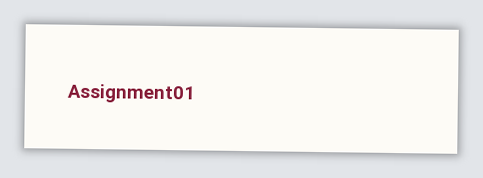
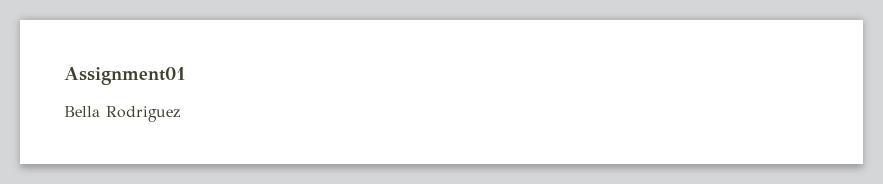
+ Bella Rodriguez

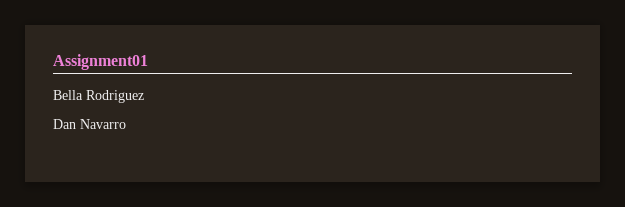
+ Dan Navarro

